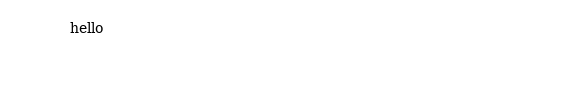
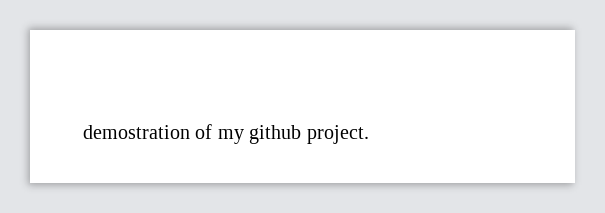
- hello
+ demostration of my github project.

